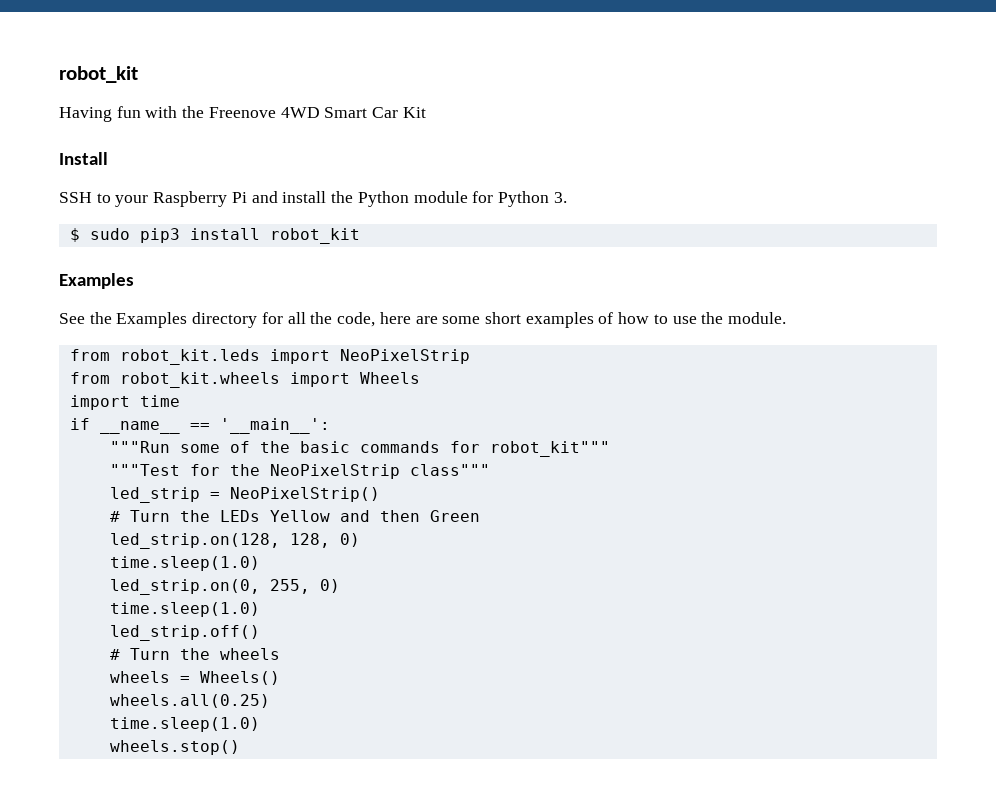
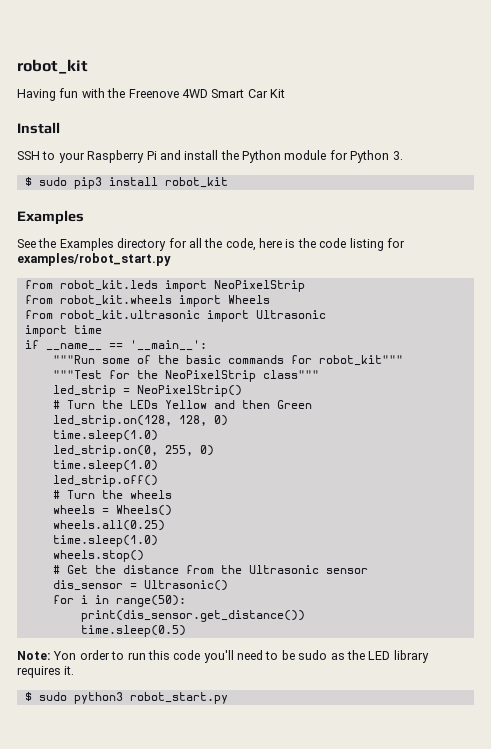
- See the Examples directory for all the code, here are some short examples of how to use the module.
+ See the Examples directory for all the code, here is the code listing for examples/robot_start.py
+ from robot_kit.ultrasonic import Ultrasonic
+ # Get the distance from the Ultrasonic sensor
+ dis_sensor = Ultrasonic()
+ for i in range(50):
+ print(dis_sensor.get_distance())
+ time.sleep(0.5)
+ Note: Yon order to run this code you'll need to be sudo as the LED library requires it.
+ $ sudo python3 robot_start.py

